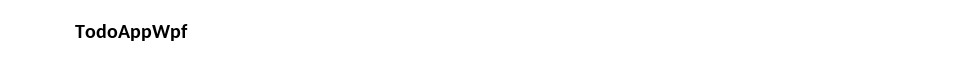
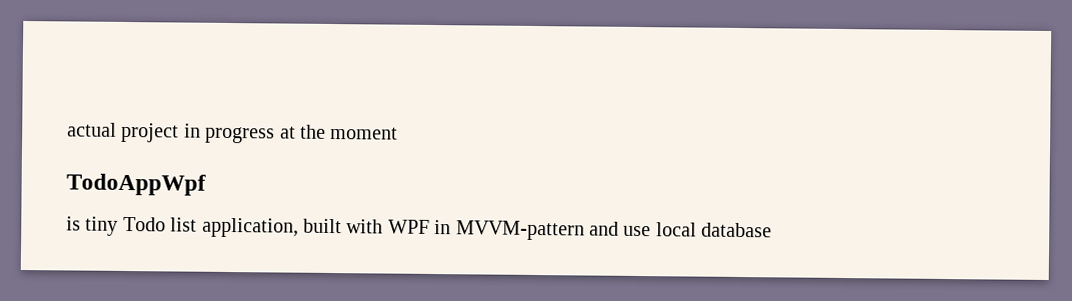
+ actual project in progress at the moment
  TodoAppWpf
+ is tiny Todo list application, built with WPF in MVVM-pattern and use local database

